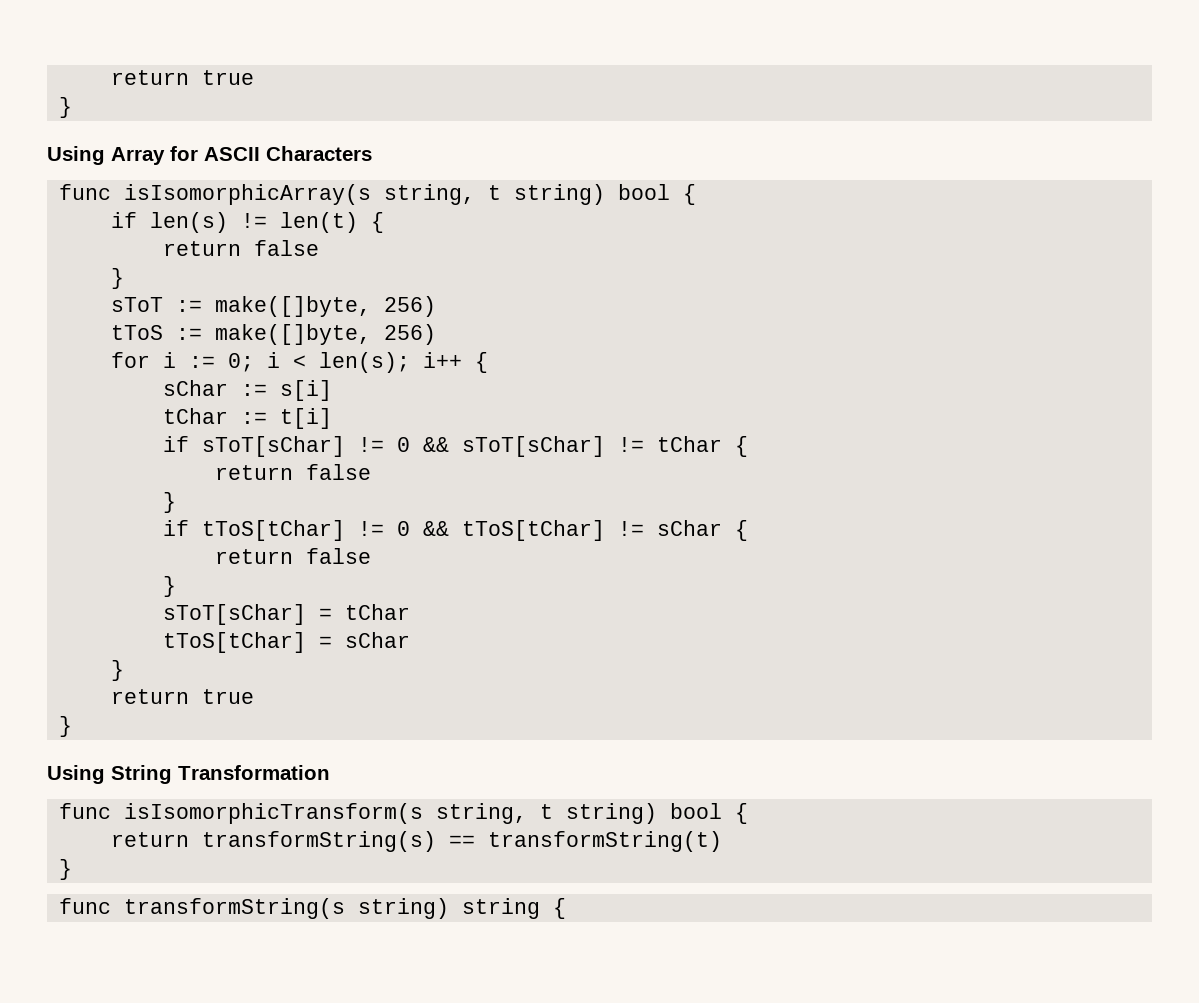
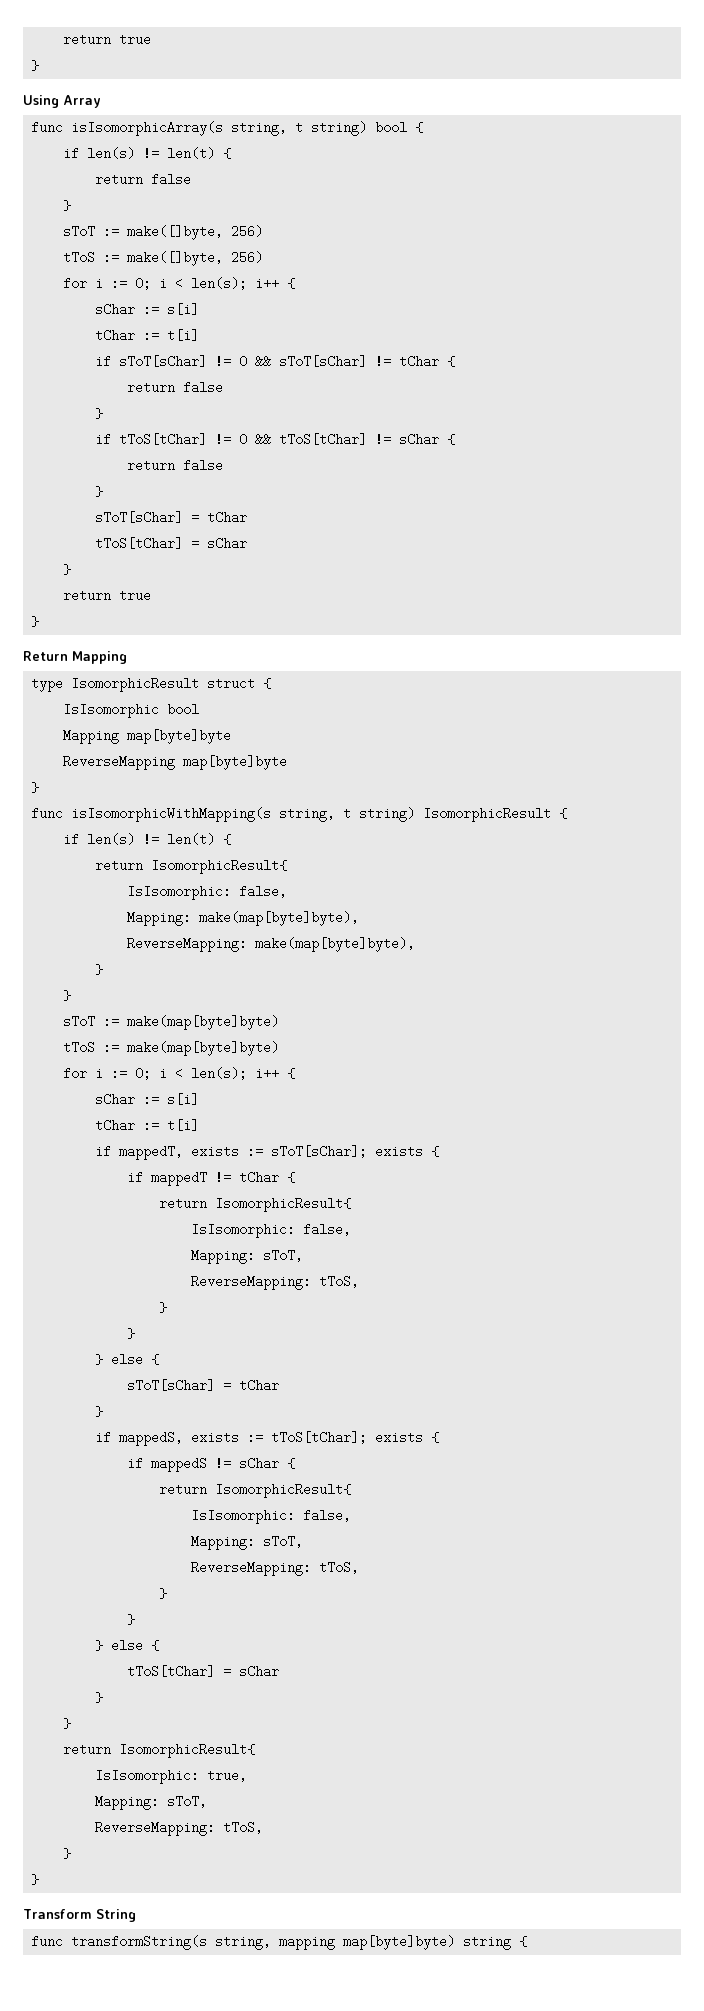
- Using Array for ASCII Characters
+ Using Array
- Using String Transformation
- func isIsomorphicTransform(s string, t string) bool {
- return transformString(s) == transformString(t)
+ Return Mapping
+ type IsomorphicResult struct {
+ IsIsomorphic bool
+ Mapping map[byte]byte
+ ReverseMapping map[byte]byte
  }
+ func isIsomorphicWithMapping(s string, t string) IsomorphicResult {
+ if len(s) != len(t) {
+ return IsomorphicResult{
+ IsIsomorphic: false,
+ Mapping: make(map[byte]byte),
+ ReverseMapping: make(map[byte]byte),
+ }
+ }
+ sToT := make(map[byte]byte)
+ tToS := make(map[byte]byte)
+ for i := 0; i < len(s); i++ {
+ sChar := s[i]
+ tChar := t[i]
+ if mappedT, exists := sToT[sChar]; exists {
+ if mappedT != tChar {
+ return IsomorphicResult{
+ IsIsomorphic: false,
+ Mapping: sToT,
+ ReverseMapping: tToS,
+ }
+ }
+ } else {
+ sToT[sChar] = tChar
+ }
+ if mappedS, exists := tToS[tChar]; exists {
+ if mappedS != sChar {
+ return IsomorphicResult{
+ IsIsomorphic: false,
+ Mapping: sToT,
+ ReverseMapping: tToS,
+ }
+ }
+ } else {
+ tToS[tChar] = sChar
+ }
+ }
+ return IsomorphicResult{
+ IsIsomorphic: true,
+ Mapping: sToT,
+ ReverseMapping: tToS,
+ }
+ }
+ Transform String
- func transformString(s string) string {
+ func transformString(s string, mapping map[byte]byte) string {

